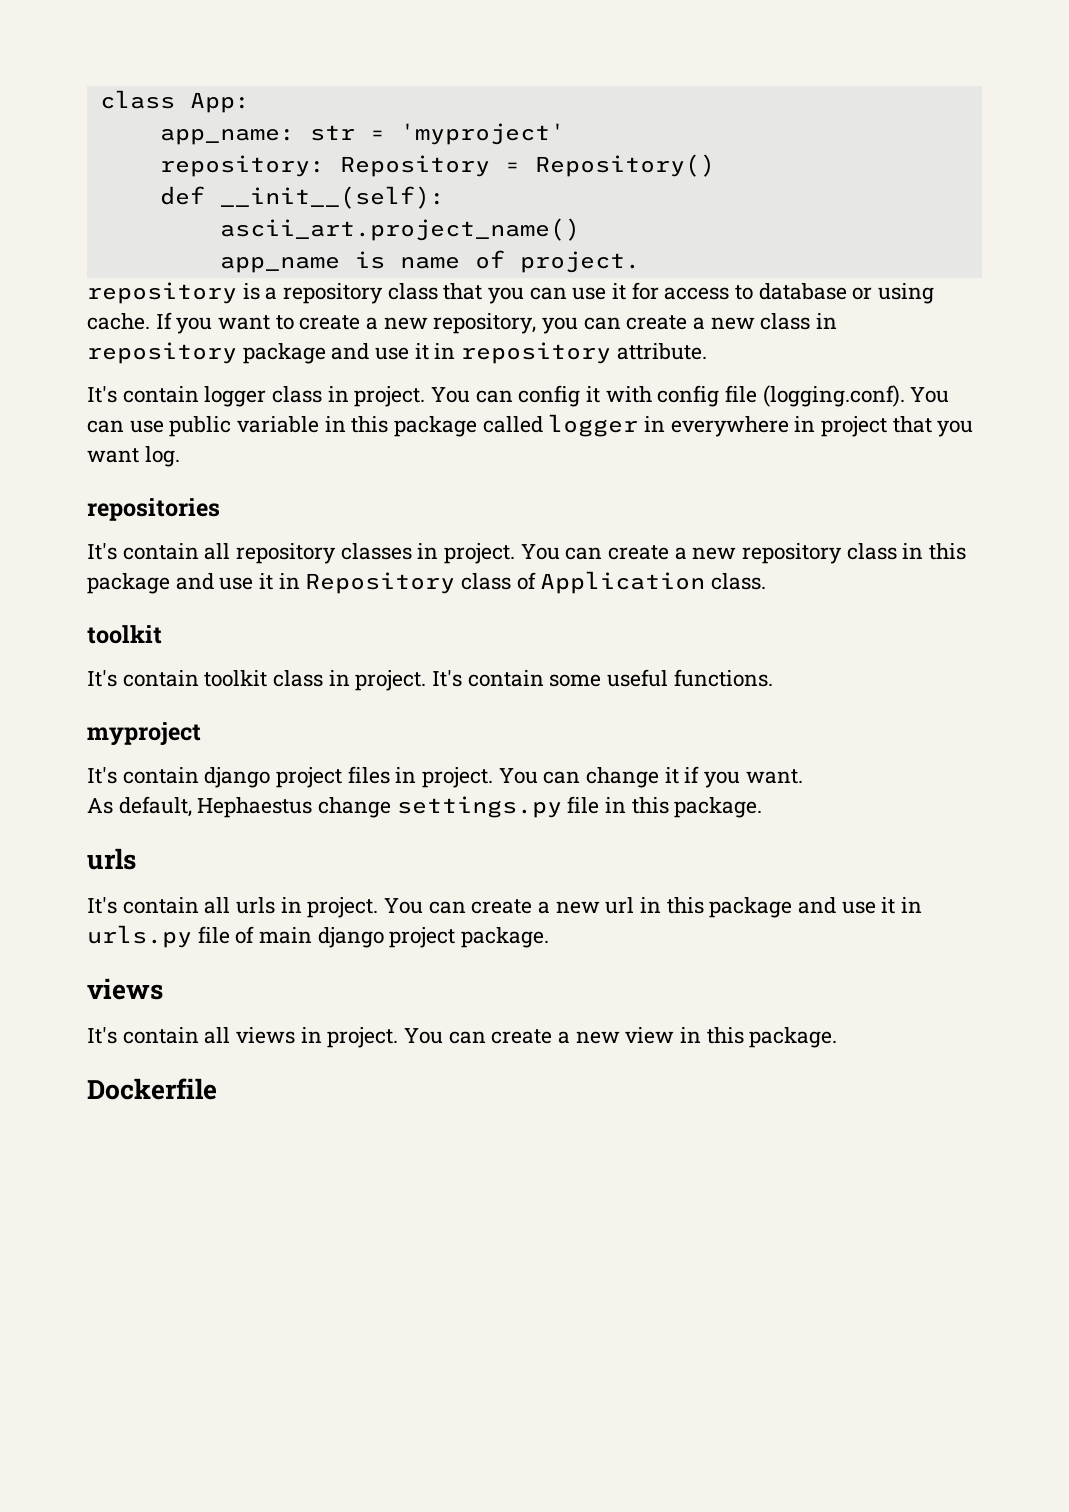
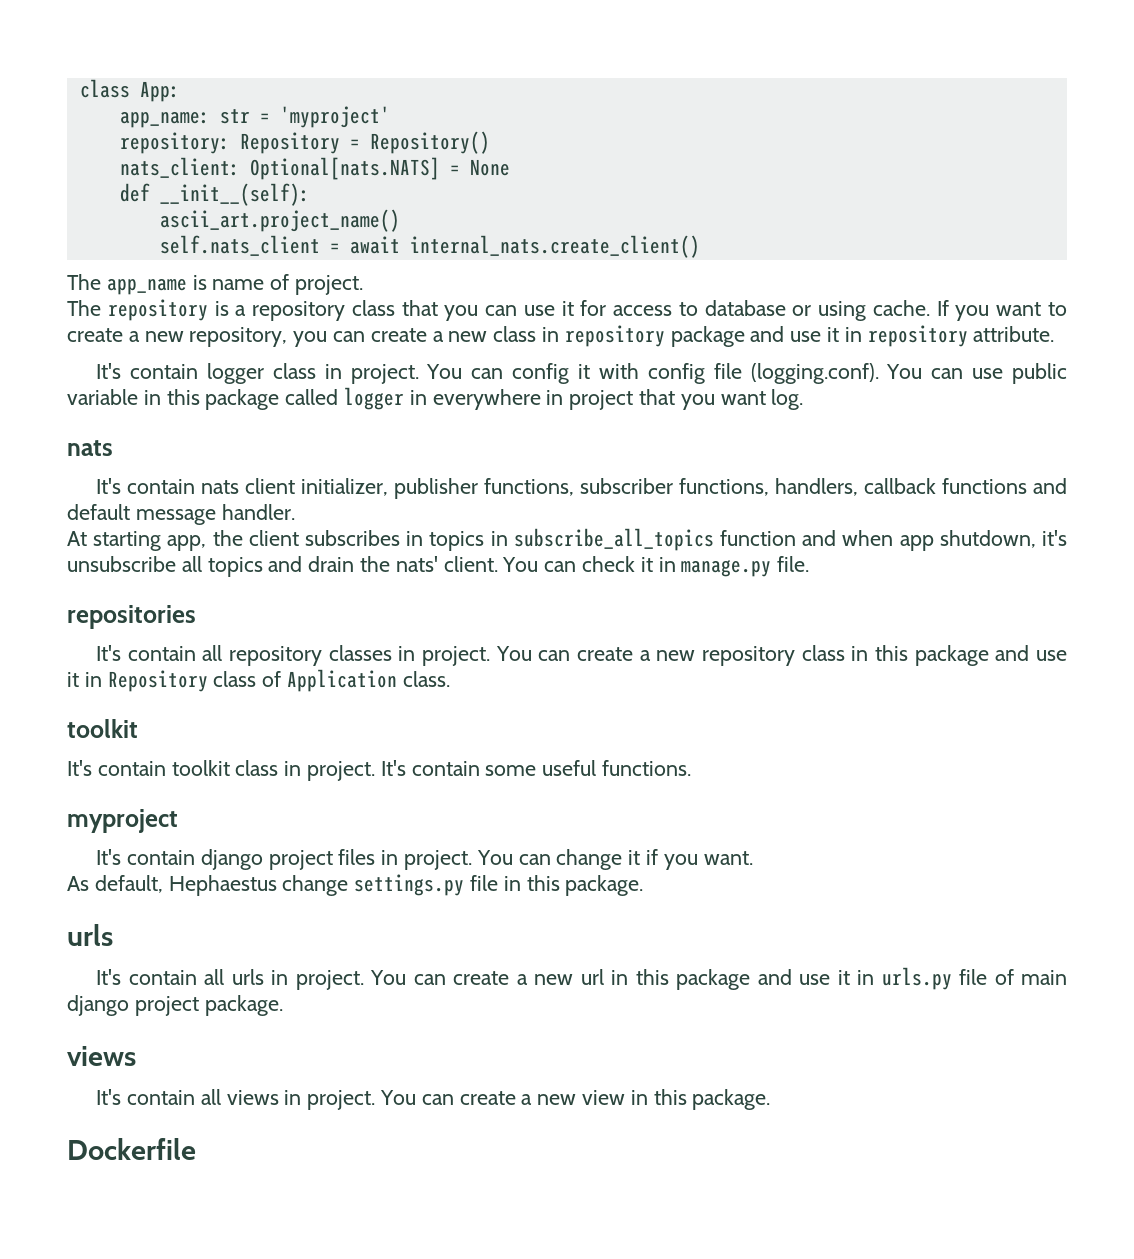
+ nats_client: Optional[nats.NATS] = None
- app_name is name of project.
+ self.nats_client = await internal_nats.create_client()
+ The app_name is name of project.
- repository is a repository class that you can use it for access to database or using cache.
+ The repository is a repository class that you can use it for access to database or using cache.
  You can config it with config file (logging.conf). You can use public variable in this package called logger in everywhere in project that you want log.
+ nats
+ It's contain nats client initializer, publisher functions, subscriber functions, handlers, callback functions and default message handler.
+ At starting app, the client subscribes in topics in subscribe_all_topics function and when app shutdown, it's unsubscribe all topics and drain the nats' client. You can check it in manage.py file.

